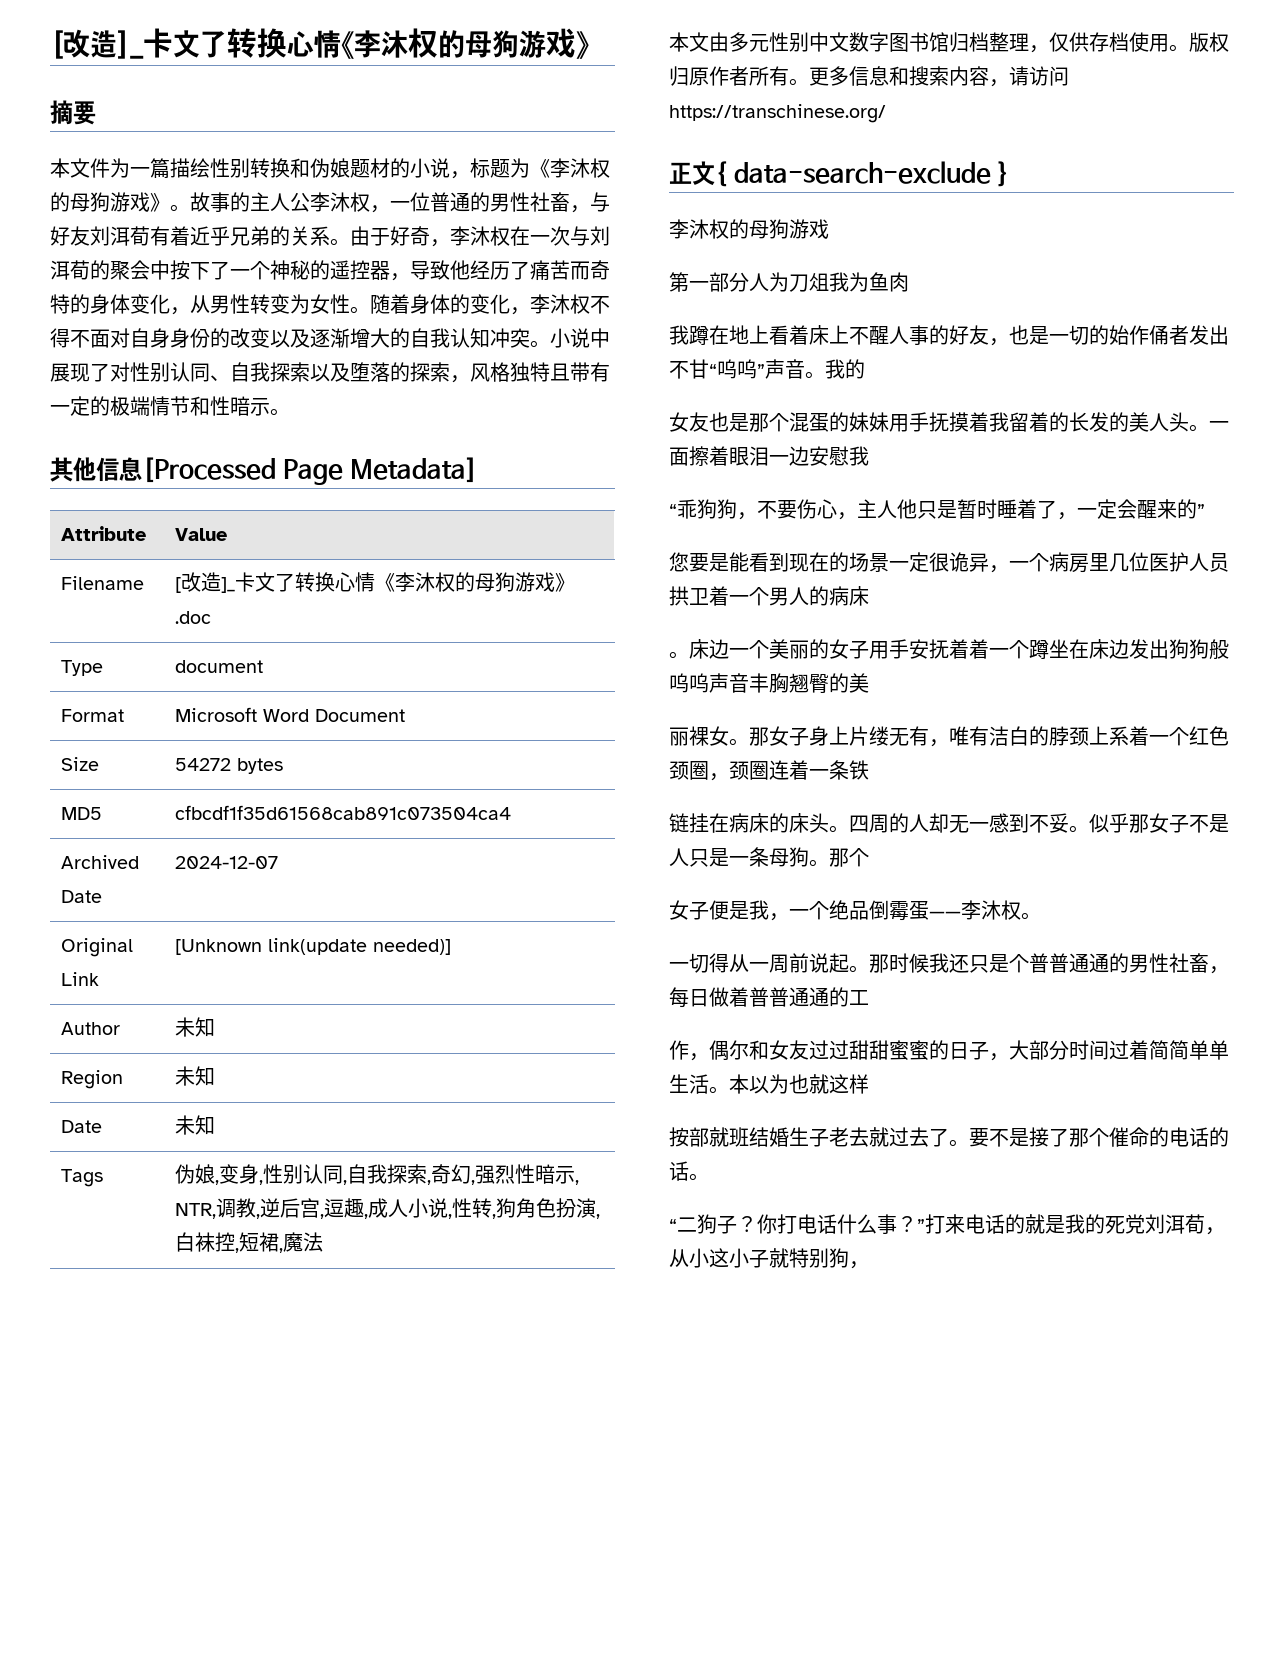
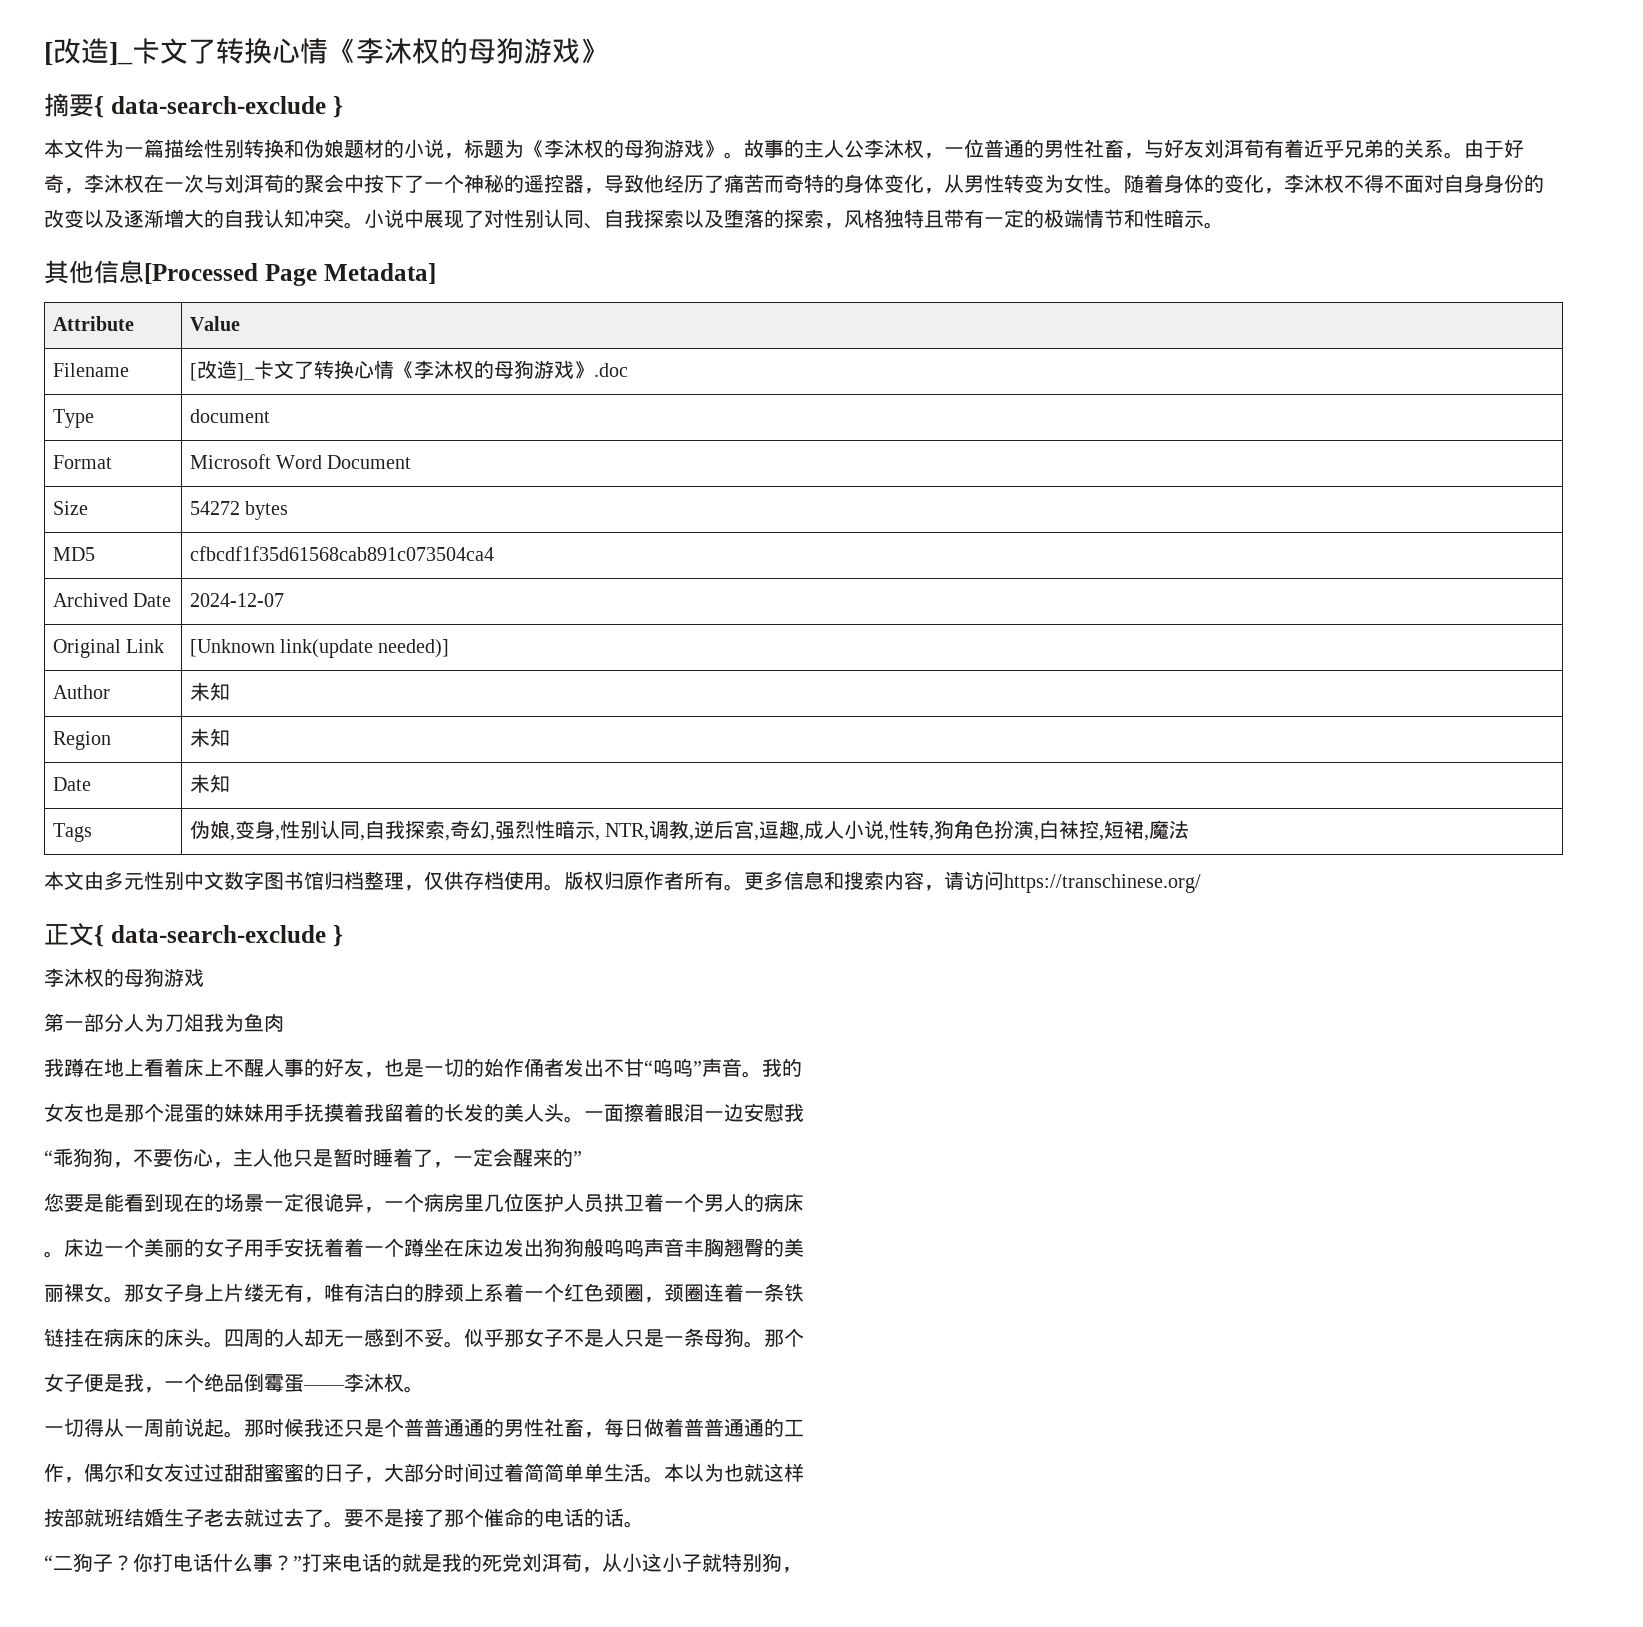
- 摘要
+ 摘要{ data-search-exclude }

